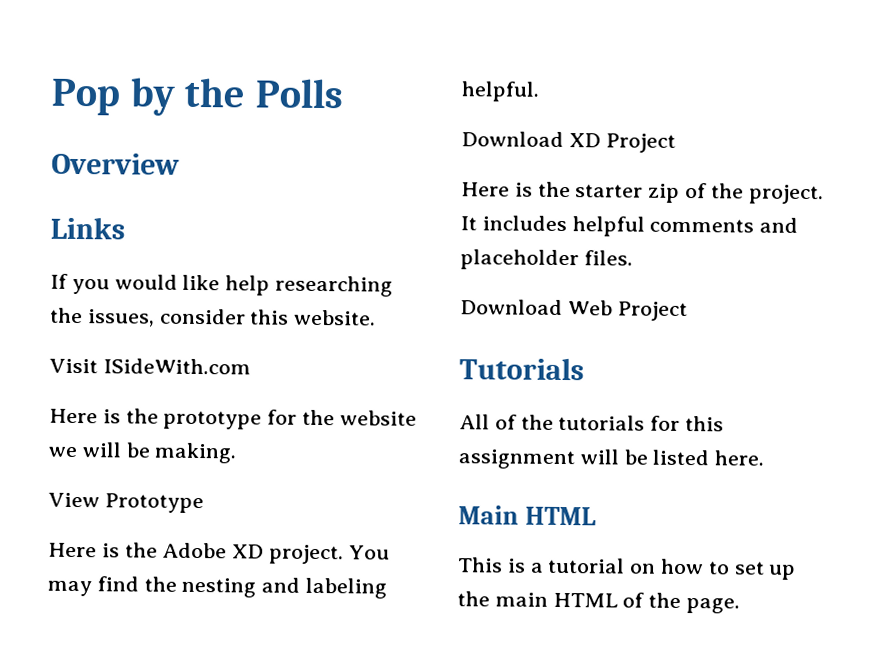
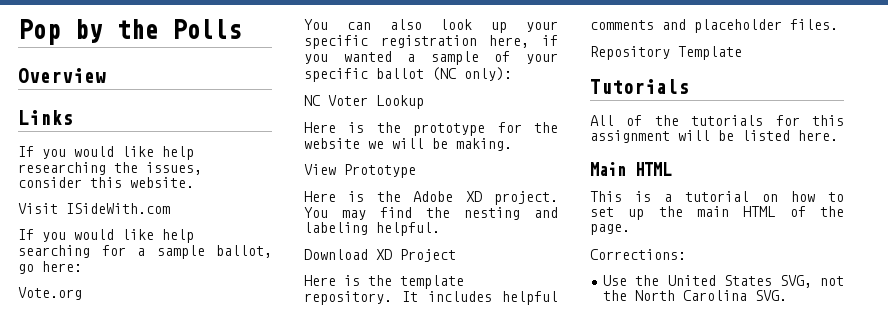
+ If you would like help searching for a sample ballot, go here:
+ Vote.org
+ You can also look up your specific registration here, if you wanted a sample of your specific ballot (NC only):
+ NC Voter Lookup
- Here is the starter zip of the project.
+ Here is the template repository.
- Download Web Project
+ Repository Template
+ Corrections:
+ Use the United States SVG, not the North Carolina SVG.

